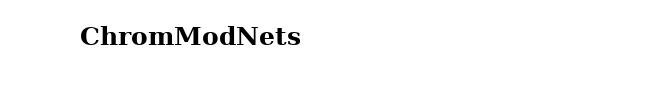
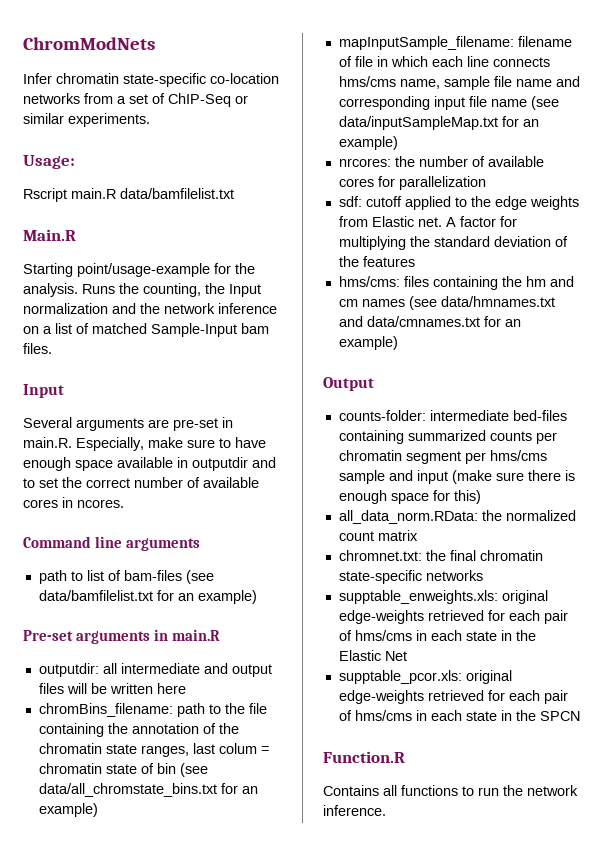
+ Infer chromatin state-specific co-location networks from a set of ChIP-Seq or similar experiments.
+ Usage:
+ Rscript main.R data/bamfilelist.txt
+ Main.R
+ Starting point/usage-example for the analysis. Runs the counting, the Input normalization and the network inference on a list of matched Sample-Input bam files.
+ Input
+ Several arguments are pre-set in main.R. Especially, make sure to have enough space available in outputdir and to set the correct number of available cores in ncores.
+ Command line arguments
+ path to list of bam-files (see data/bamfilelist.txt for an example)
+ Pre-set arguments in main.R
+ outputdir: all intermediate and output files will be written here
+ chromBins_filename: path to the file containing the annotation of the chromatin state ranges, last colum = chromatin state of bin (see data/all_chromstate_bins.txt for an example)
+ mapInputSample_filename: filename of file in which each line connects hms/cms name, sample file name and corresponding input file name (see data/inputSampleMap.txt for an example)
+ nrcores: the number of available cores for parallelization
+ sdf: cutoff applied to the edge weights from Elastic net. A factor for multiplying the standard deviation of the features
+ hms/cms: files containing the hm and cm names (see data/hmnames.txt and data/cmnames.txt for an example)
+ Output
+ counts-folder: intermediate bed-files containing summarized counts per chromatin segment per hms/cms sample and input (make sure there is enough space for this)
+ all_data_norm.RData: the normalized count matrix
+ chromnet.txt: the final chromatin state-specific networks
+ supptable_enweights.xls: original edge-weights retrieved for each pair of hms/cms in each state in the Elastic Net
+ supptable_pcor.xls: original edge-weights retrieved for each pair of hms/cms in each state in the SPCN
+ Function.R
+ Contains all functions to run the network inference.

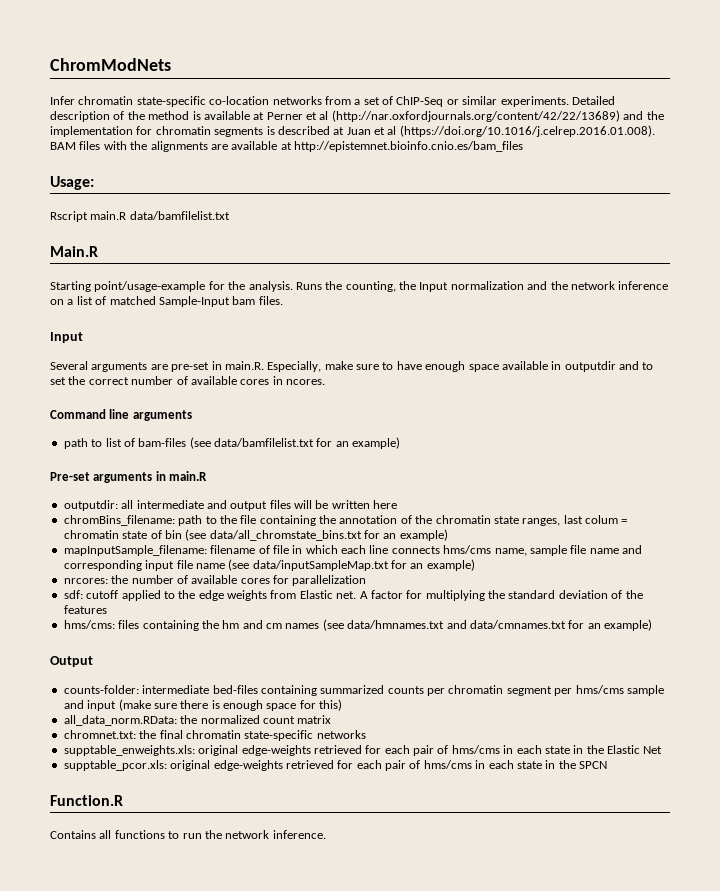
+ Detailed description of the method is available at Perner et al (http://nar.oxfordjournals.org/content/42/22/13689) and the implementation for chromatin segments is described at Juan et al (https://doi.org/10.1016/j.celrep.2016.01.008). BAM files with the alignments are available at http://epistemnet.bioinfo.cnio.es/bam_files

